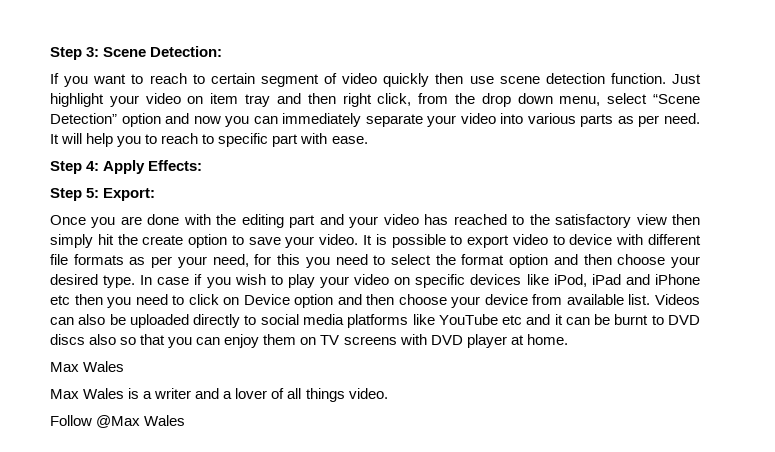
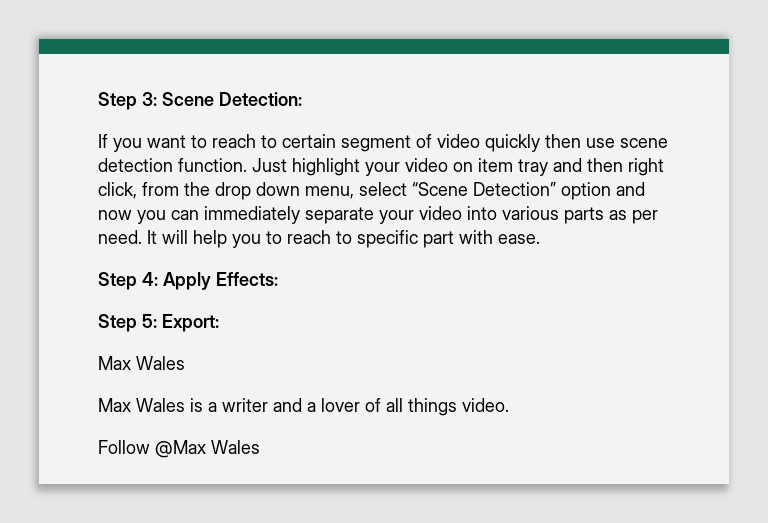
- Once you are done with the editing part and your video has reached to the satisfactory view then simply hit the create option to save your video. It is possible to export video to device with different file formats as per your need, for this you need to select the format option and then choose your desired type. In case if you wish to play your video on specific devices like iPod, iPad and iPhone etc then you need to click on Device option and then choose your device from available list. Videos can also be uploaded directly to social media platforms like YouTube etc and it can be burnt to DVD discs also so that you can enjoy them on TV screens with DVD player at home.

